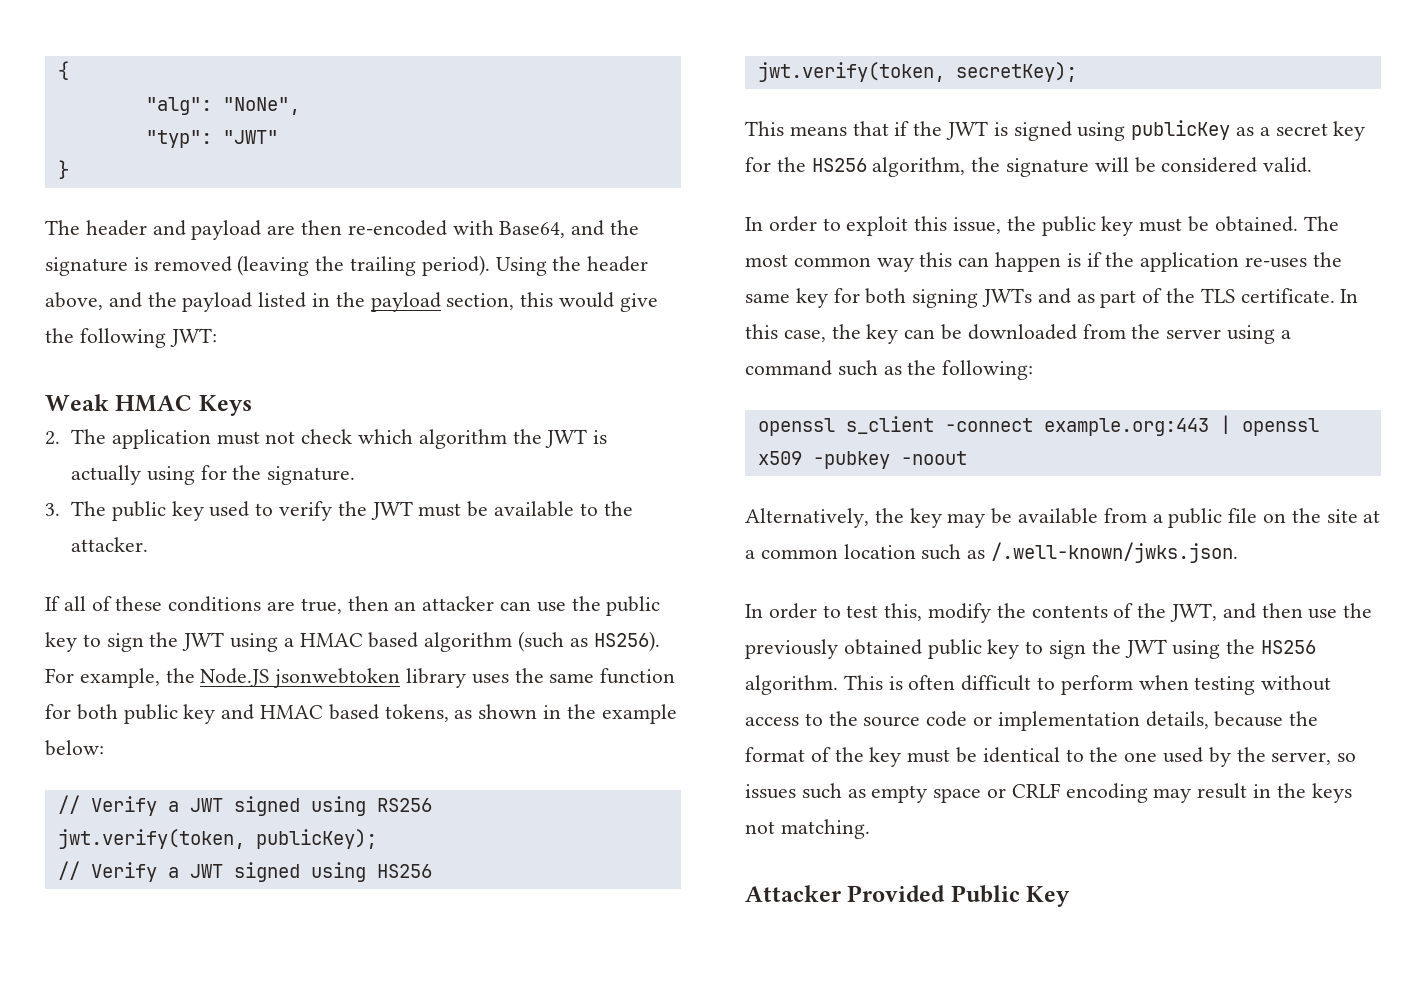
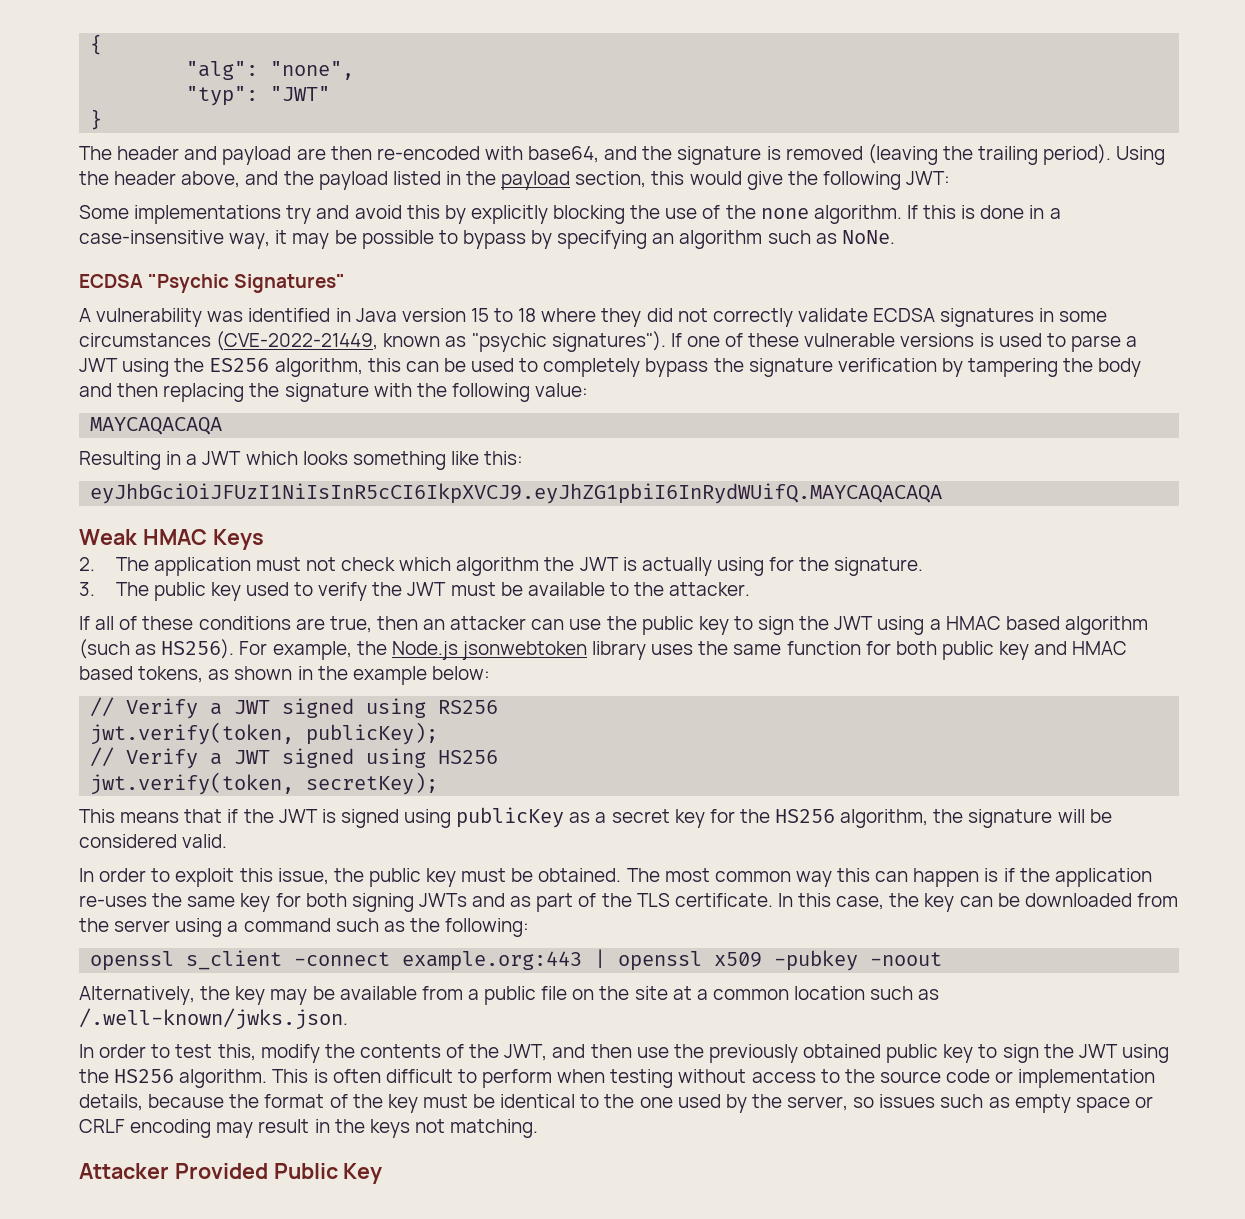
- "alg": "NoNe",
+ "alg": "none",
- The header and payload are then re-encoded with Base64, and the signature is removed (leaving the trailing period).
+ The header and payload are then re-encoded with base64, and the signature is removed (leaving the trailing period).
+ Some implementations try and avoid this by explicitly blocking the use of the none algorithm. If this is done in a case-insensitive way, it may be possible to bypass by specifying an algorithm such as NoNe.
+ ECDSA "Psychic Signatures"
+ A vulnerability was identified in Java version 15 to 18 where they did not correctly validate ECDSA signatures in some circumstances (CVE-2022-21449, known as "psychic signatures"). If one of these vulnerable versions is used to parse a JWT using the ES256 algorithm, this can be used to completely bypass the signature verification by tampering the body and then replacing the signature with the following value:
+ MAYCAQACAQA
+ Resulting in a JWT which looks something like this:
+ eyJhbGciOiJFUzI1NiIsInR5cCI6IkpXVCJ9.eyJhZG1pbiI6InRydWUifQ.MAYCAQACAQA
- For example, the Node.JS jsonwebtoken library uses the same function for both public key and HMAC based tokens, as shown in the example below:
+ For example, the Node.js jsonwebtoken library uses the same function for both public key and HMAC based tokens, as shown in the example below:

